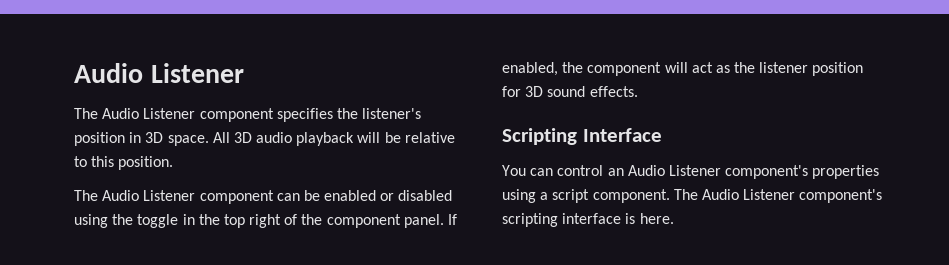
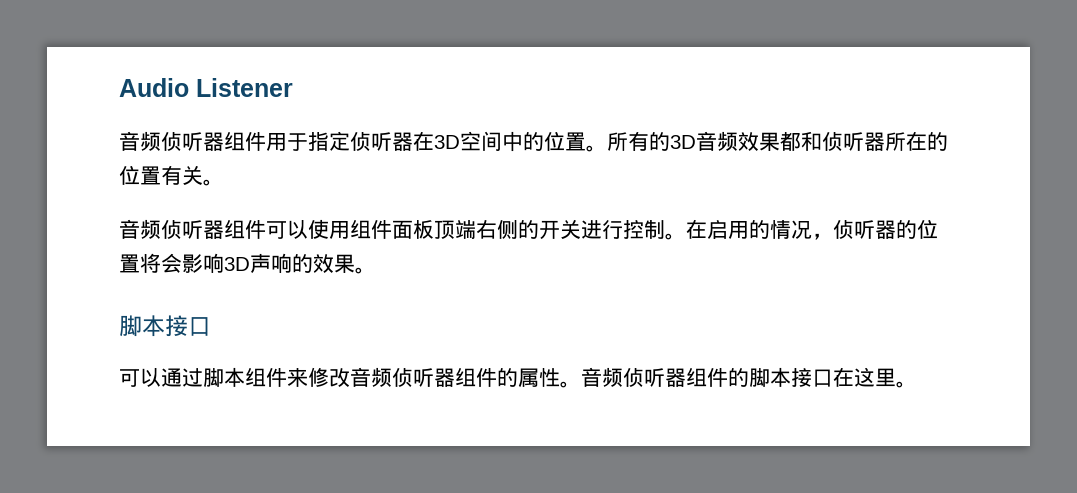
- The Audio Listener component specifies the listener's position in 3D space. All 3D audio playback will be relative to this position.
- The Audio Listener component can be enabled or disabled using the toggle in the top right of the component panel. If enabled, the component will act as the listener position for 3D sound effects.
- Scripting Interface
- You can control an Audio Listener component's properties using a script component. The Audio Listener component's scripting interface is here.
+ 音频侦听器组件用于指定侦听器在3D空间中的位置。所有的3D音频效果都和侦听器所在的位置有关。
+ 音频侦听器组件可以使用组件面板顶端右侧的开关进行控制。在启用的情况，侦听器的位置将会影响3D声响的效果。
+ 脚本接口
+ 可以通过脚本组件来修改音频侦听器组件的属性。音频侦听器组件的脚本接口在这里。

